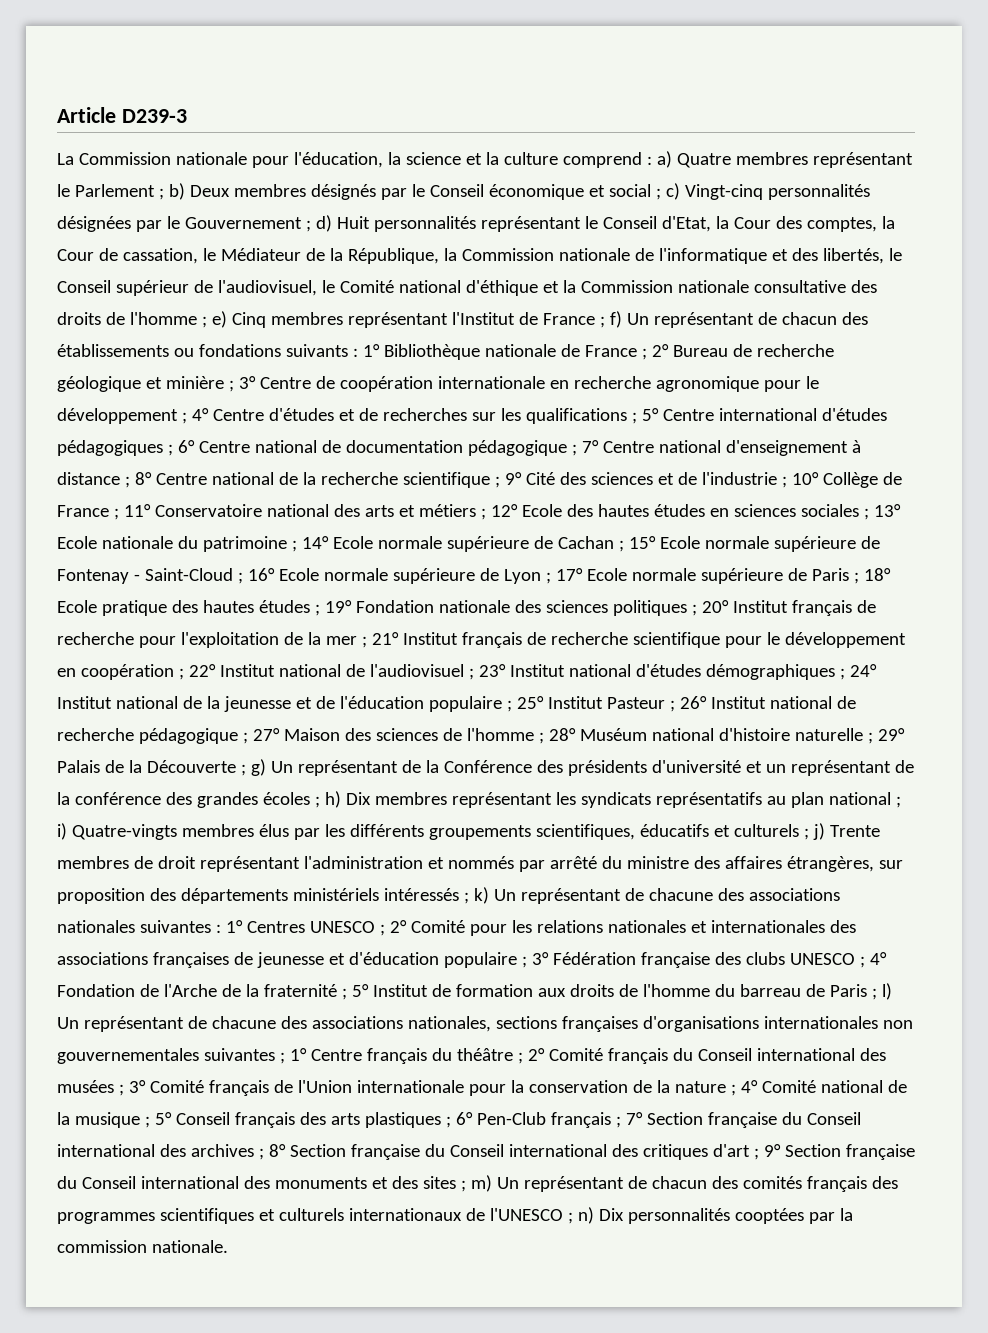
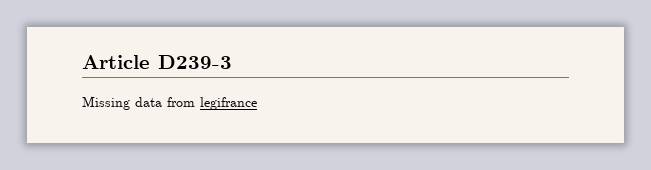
- La Commission nationale pour l'éducation, la science et la culture comprend : a) Quatre membres représentant le Parlement ; b) Deux membres désignés par le Conseil économique et social ; c) Vingt-cinq personnalités désignées par le Gouvernement ; d) Huit personnalités représentant le Conseil d'Etat, la Cour des comptes, la Cour de cassation, le Médiateur de la République, la Commission nationale de l'informatique et des libertés, le Conseil supérieur de l'audiovisuel, le Comité national d'éthique et la Commission nationale consultative des droits de l'homme ; e) Cinq membres représentant l'Institut de France ; f) Un représentant de chacun des établissements ou fondations suivants : 1° Bibliothèque nationale de France ; 2° Bureau de recherche géologique et minière ; 3° Centre de coopération internationale en recherche agronomique pour le développement ; 4° Centre d'études et de recherches sur les qualifications ; 5° Centre international d'études pédagogiques ; 6° Centre national de documentation pédagogique ; 7° Centre national d'enseignement à distance ; 8° Centre national de la recherche scientifique ; 9° Cité des sciences et de l'industrie ; 10° Collège de France ; 11° Conservatoire national des arts et métiers ; 12° Ecole des hautes études en sciences sociales ; 13° Ecole nationale du patrimoine ; 14° Ecole normale supérieure de Cachan ; 15° Ecole normale supérieure de Fontenay - Saint-Cloud ; 16° Ecole normale supérieure de Lyon ; 17° Ecole normale supérieure de Paris ; 18° Ecole pratique des hautes études ; 19° Fondation nationale des sciences politiques ; 20° Institut français de recherche pour l'exploitation de la mer ; 21° Institut français de recherche scientifique pour le développement en coopération ; 22° Institut national de l'audiovisuel ; 23° Institut national d'études démographiques ; 24° Institut national de la jeunesse et de l'éducation populaire ; 25° Institut Pasteur ; 26° Institut national de recherche pédagogique ; 27° Maison des sciences de l'homme ; 28° Muséum national d'histoire naturelle ; 29° Palais de la Découverte ; g) Un représentant de la Conférence des présidents d'université et un représentant de la conférence des grandes écoles ; h) Dix membres représentant les syndicats représentatifs au plan national ; i) Quatre-vingts membres élus par les différents groupements scientifiques, éducatifs et culturels ; j) Trente membres de droit représentant l'administration et nommés par arrêté du ministre des affaires étrangères, sur proposition des départements ministériels intéressés ; k) Un représentant de chacune des associations nationales suivantes : 1° Centres UNESCO ; 2° Comité pour les relations nationales et internationales des associations françaises de jeunesse et d'éducation populaire ; 3° Fédération française des clubs UNESCO ; 4° Fondation de l'Arche de la fraternité ; 5° Institut de formation aux droits de l'homme du barreau de Paris ; l) Un représentant de chacune des associations nationales, sections françaises d'organisations internationales non gouvernementales suivantes ; 1° Centre français du théâtre ; 2° Comité français du Conseil international des musées ; 3° Comité français de l'Union internationale pour la conservation de la nature ; 4° Comité national de la musique ; 5° Conseil français des arts plastiques ; 6° Pen-Club français ; 7° Section française du Conseil international des archives ; 8° Section française du Conseil international des critiques d'art ; 9° Section française du Conseil international des monuments et des sites ; m) Un représentant de chacun des comités français des programmes scientifiques et culturels internationaux de l'UNESCO ; n) Dix personnalités cooptées par la commission nationale.
+ Missing data from legifrance

